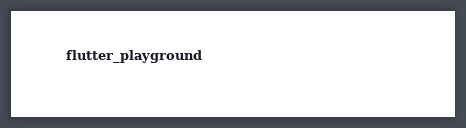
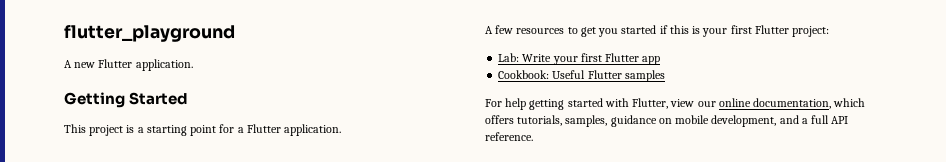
+ A new Flutter application.
+ Getting Started
+ This project is a starting point for a Flutter application.
+ A few resources to get you started if this is your first Flutter project:
+ Lab: Write your first Flutter app
+ Cookbook: Useful Flutter samples
+ For help getting started with Flutter, view our online documentation, which offers tutorials, samples, guidance on mobile development, and a full API reference.

